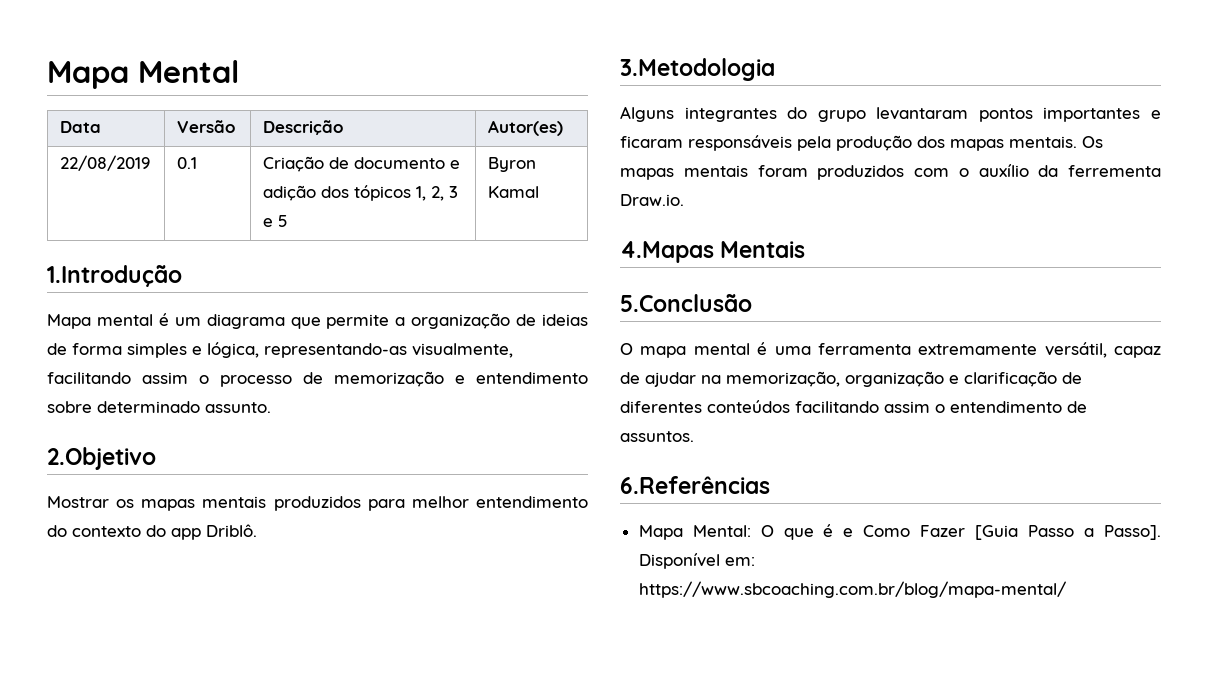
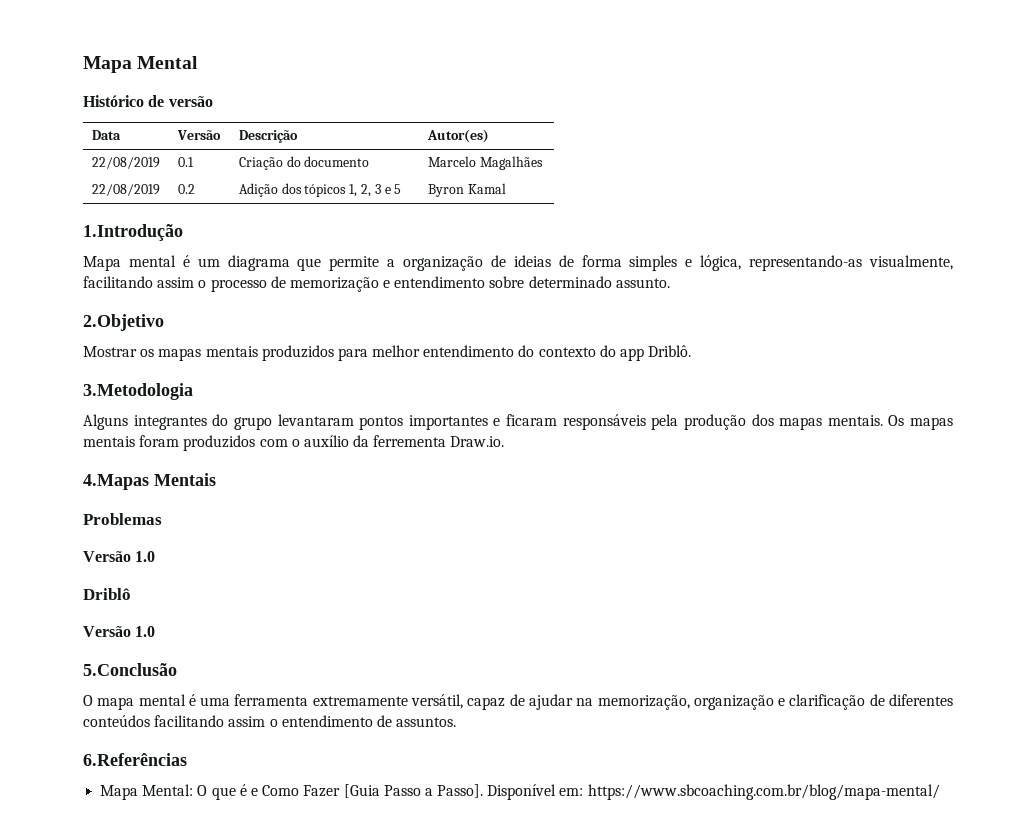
+ Histórico de versão
- 22/08/2019 | 0.1 | Criação de documento e adição dos tópicos 1, 2, 3 e 5 | Byron Kamal
+ 22/08/2019 | 0.1 | Criação do documento | Marcelo Magalhães
+ 22/08/2019 | 0.2 | Adição dos tópicos 1, 2, 3 e 5 | Byron Kamal
+ Problemas
+ Versão 1.0
+ Driblô
+ Versão 1.0

